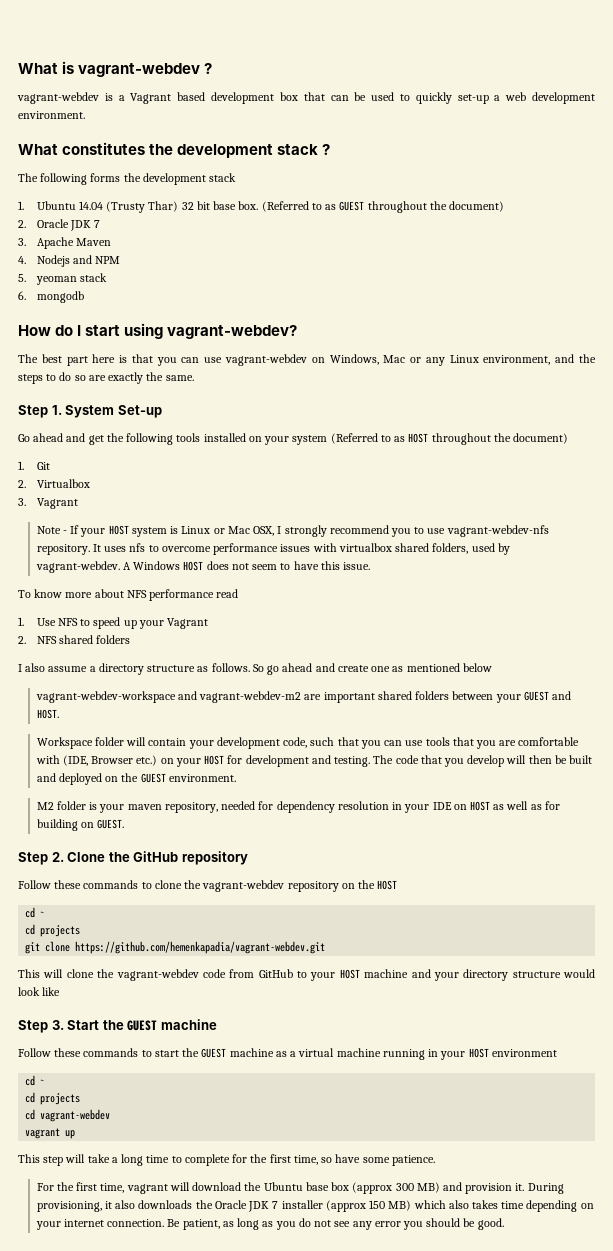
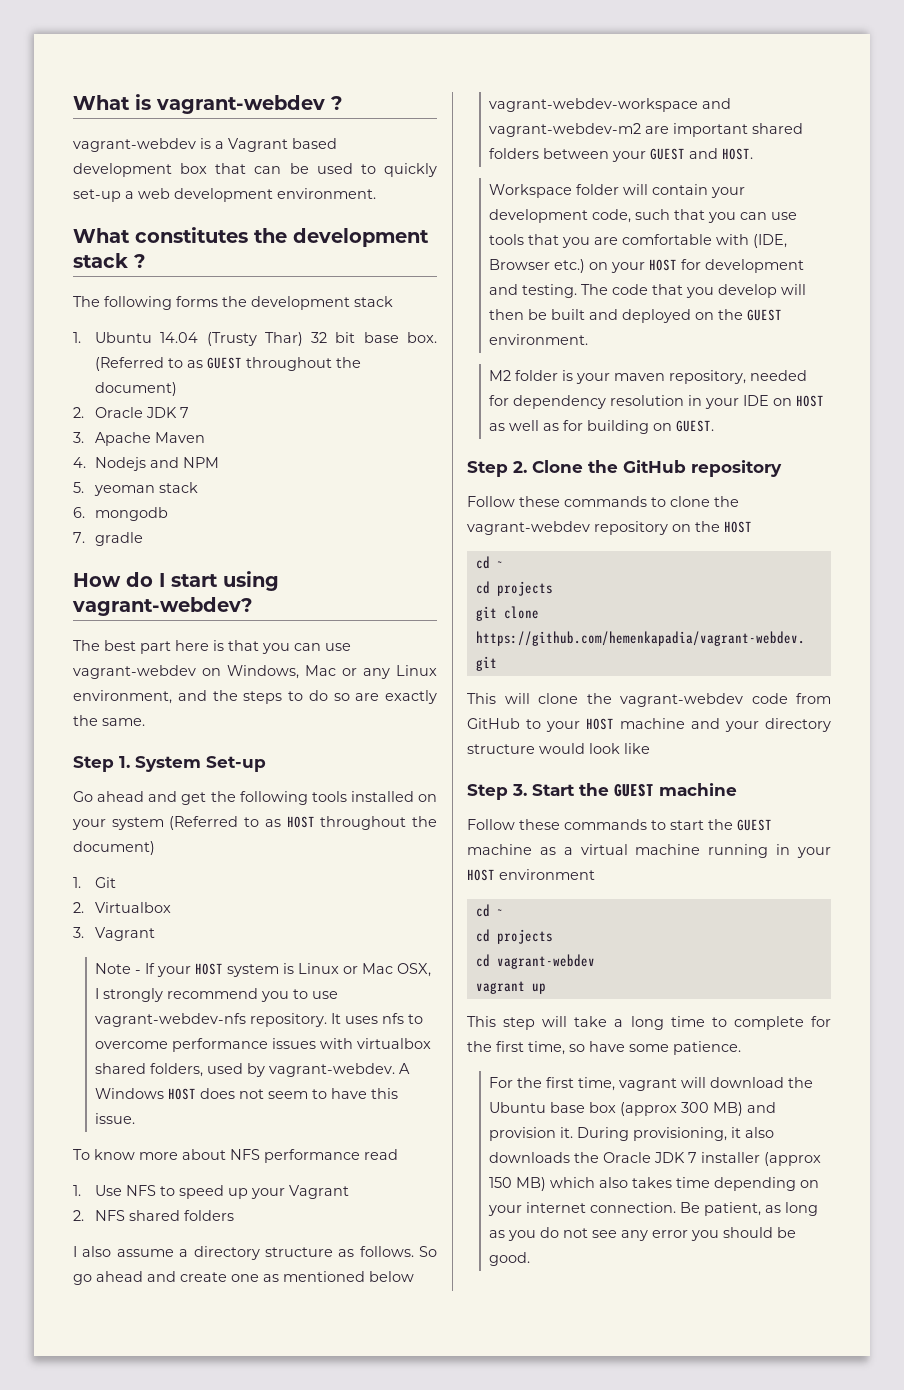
+ 7. gradle

